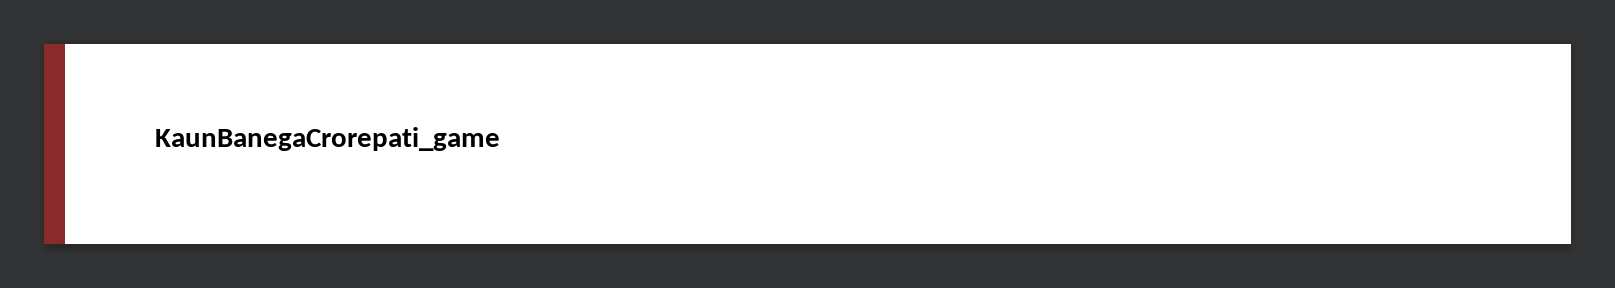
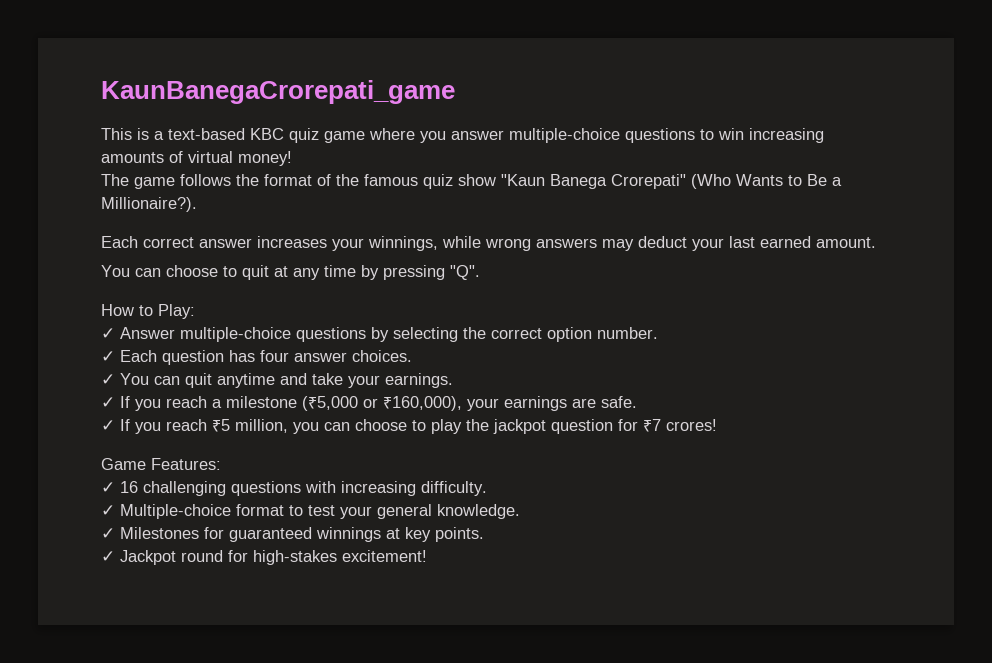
+ This is a text-based KBC quiz game where you answer multiple-choice questions to win increasing amounts of virtual money!
+ The game follows the format of the famous quiz show "Kaun Banega Crorepati" (Who Wants to Be a Millionaire?).
+ Each correct answer increases your winnings, while wrong answers may deduct your last earned amount.
+ You can choose to quit at any time by pressing "Q".
+ How to Play:
+ ✓ Answer multiple-choice questions by selecting the correct option number.
+ ✓ Each question has four answer choices.
+ ✓ You can quit anytime and take your earnings.
+ ✓ If you reach a milestone (₹5,000 or ₹160,000), your earnings are safe.
+ ✓ If you reach ₹5 million, you can choose to play the jackpot question for ₹7 crores!
+ Game Features:
+ ✓ 16 challenging questions with increasing difficulty.
+ ✓ Multiple-choice format to test your general knowledge.
+ ✓ Milestones for guaranteed winnings at key points.
+ ✓ Jackpot round for high-stakes excitement!

